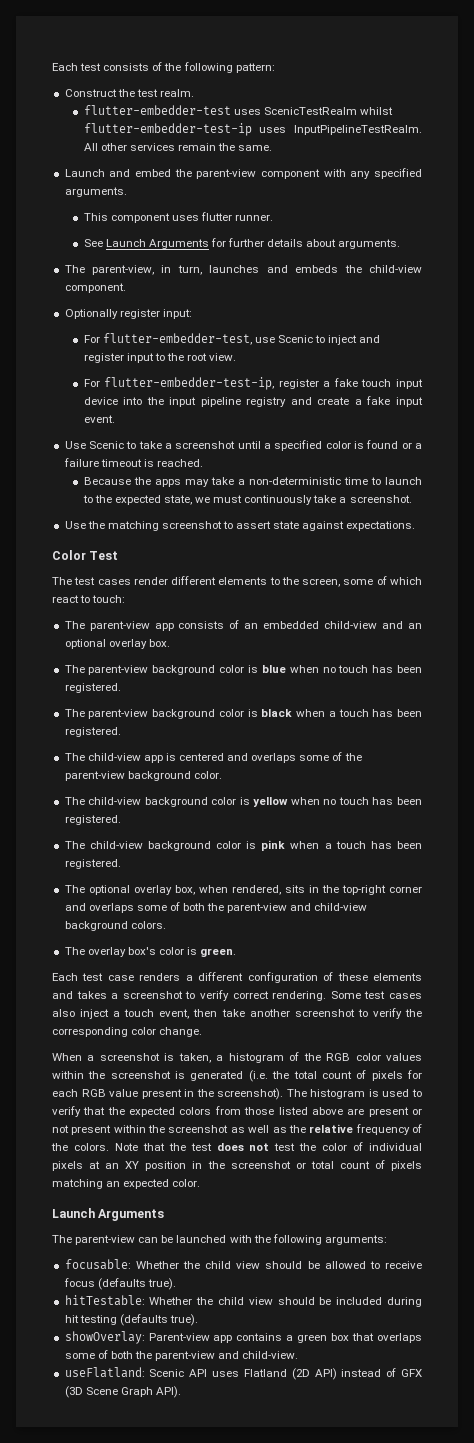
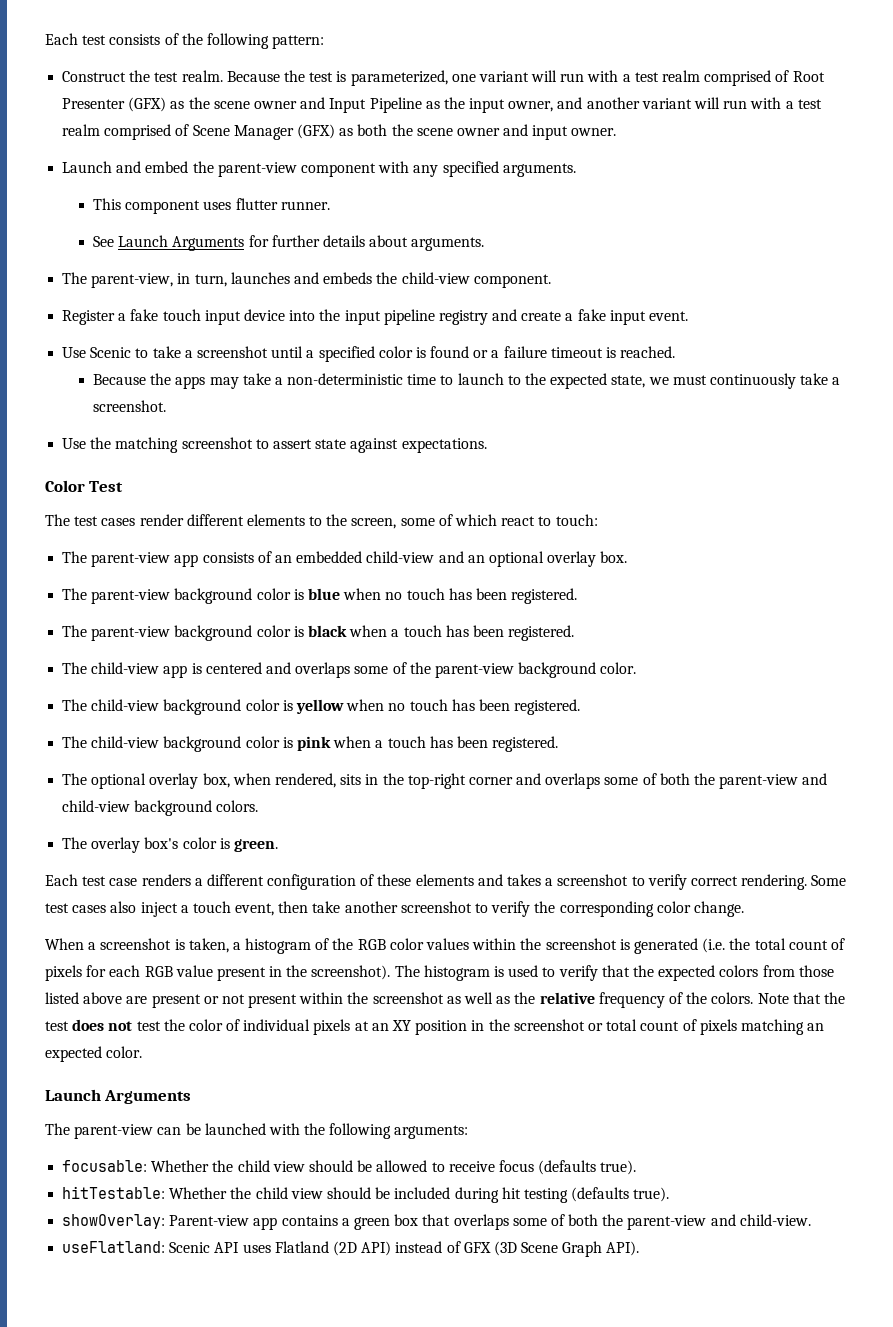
- Construct the test realm.
- flutter-embedder-test uses ScenicTestRealm whilst flutter-embedder-test-ip uses InputPipelineTestRealm. All other services remain the same.
+ Construct the test realm. Because the test is parameterized, one variant will run with a test realm comprised of Root Presenter (GFX) as the scene owner and Input Pipeline as the input owner, and another variant will run with a test realm comprised of Scene Manager (GFX) as both the scene owner and input owner.
- Optionally register input:
- For flutter-embedder-test, use Scenic to inject and register input to the root view.
- For flutter-embedder-test-ip, register a fake touch input device into the input pipeline registry and create a fake input event.
+ Register a fake touch input device into the input pipeline registry and create a fake input event.

